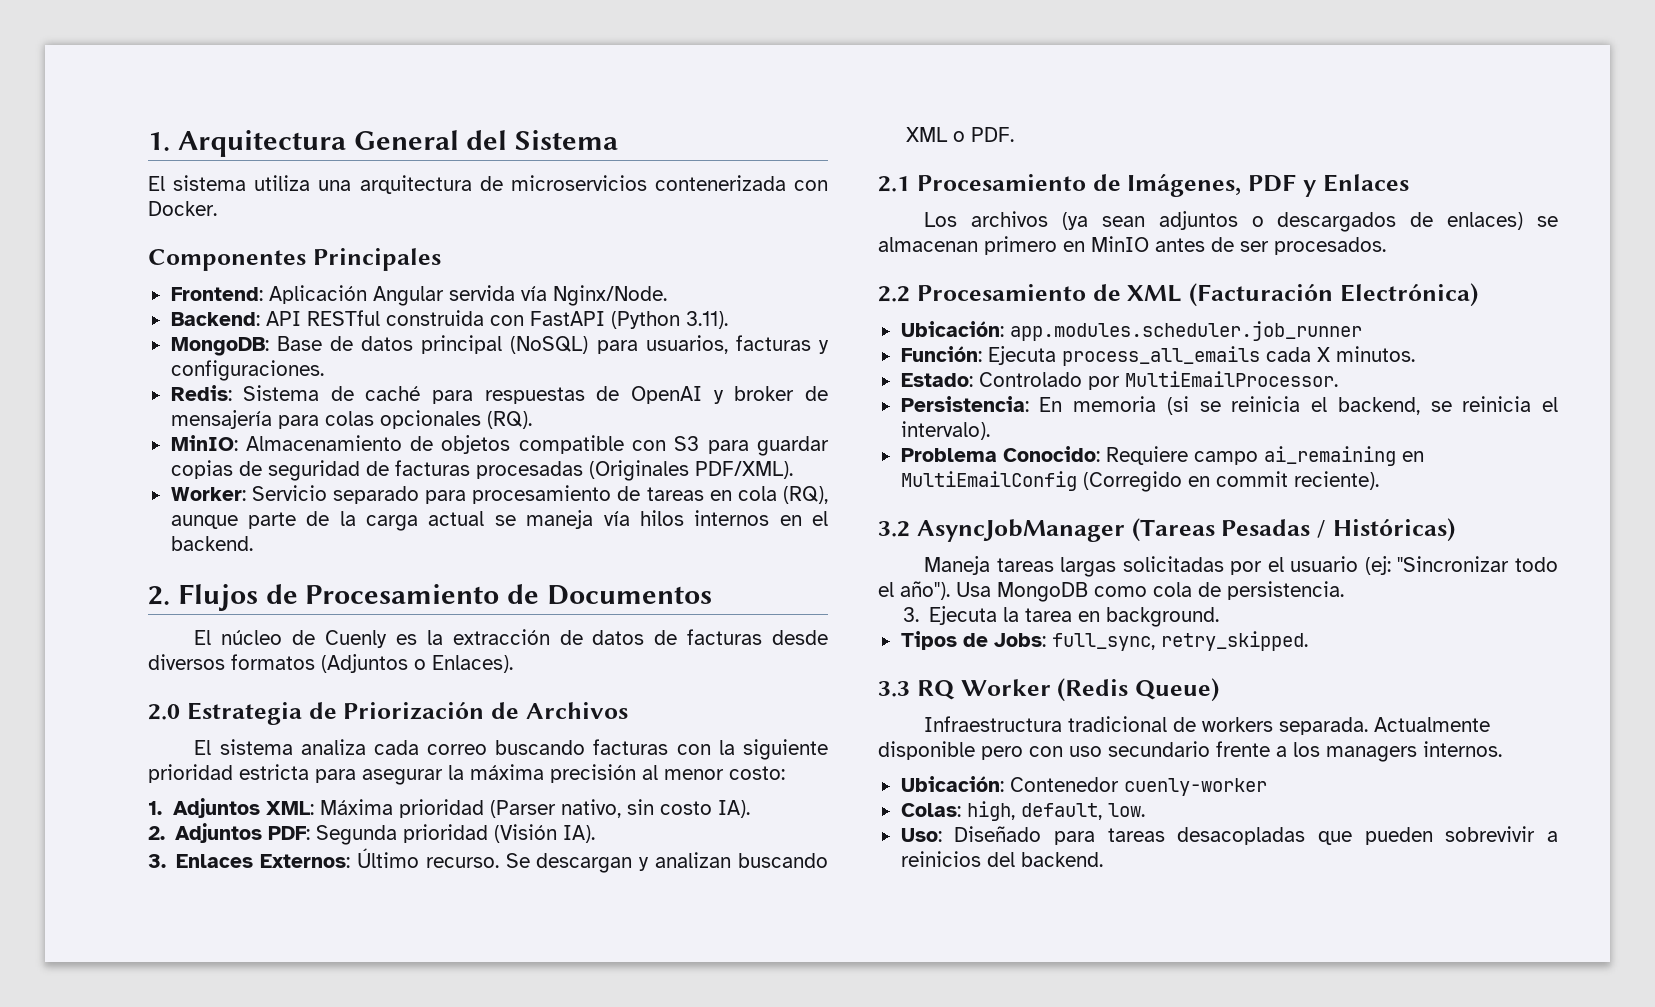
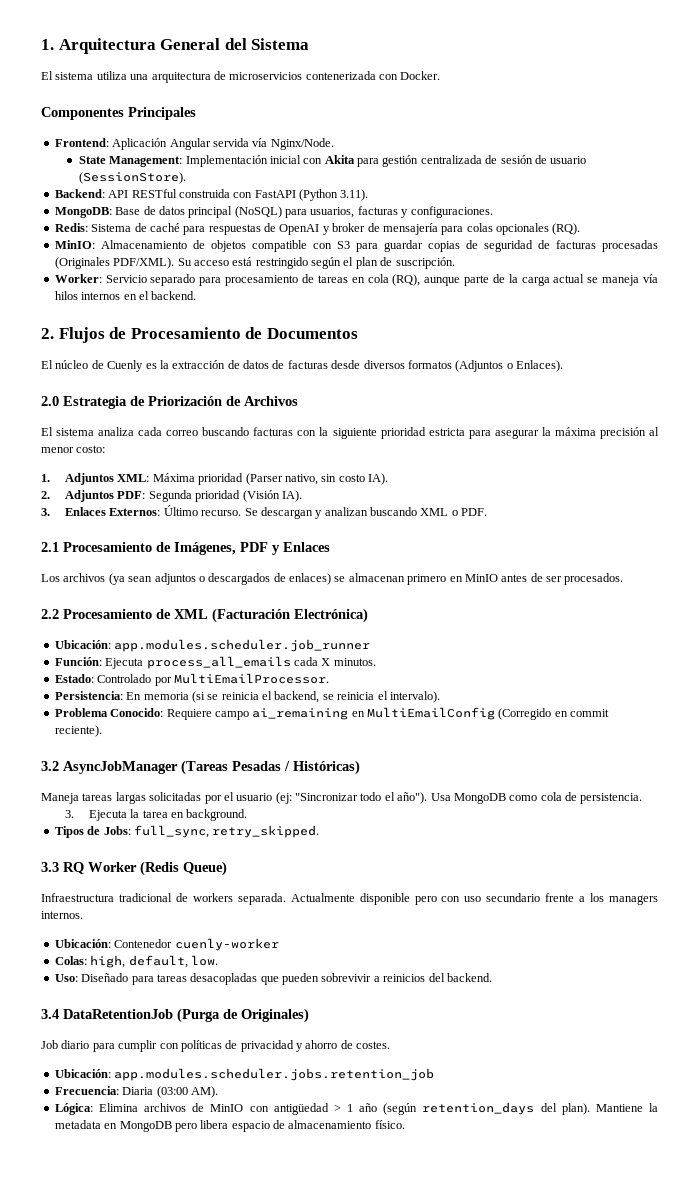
+ State Management: Implementación inicial con Akita para gestión centralizada de sesión de usuario (SessionStore).
+ Su acceso está restringido según el plan de suscripción.
+ 3.4 DataRetentionJob (Purga de Originales)
+ Job diario para cumplir con políticas de privacidad y ahorro de costes.
+ Ubicación: app.modules.scheduler.jobs.retention_job
+ Frecuencia: Diaria (03:00 AM).
+ Lógica: Elimina archivos de MinIO con antigüedad > 1 año (según retention_days del plan). Mantiene la metadata en MongoDB pero libera espacio de almacenamiento físico.

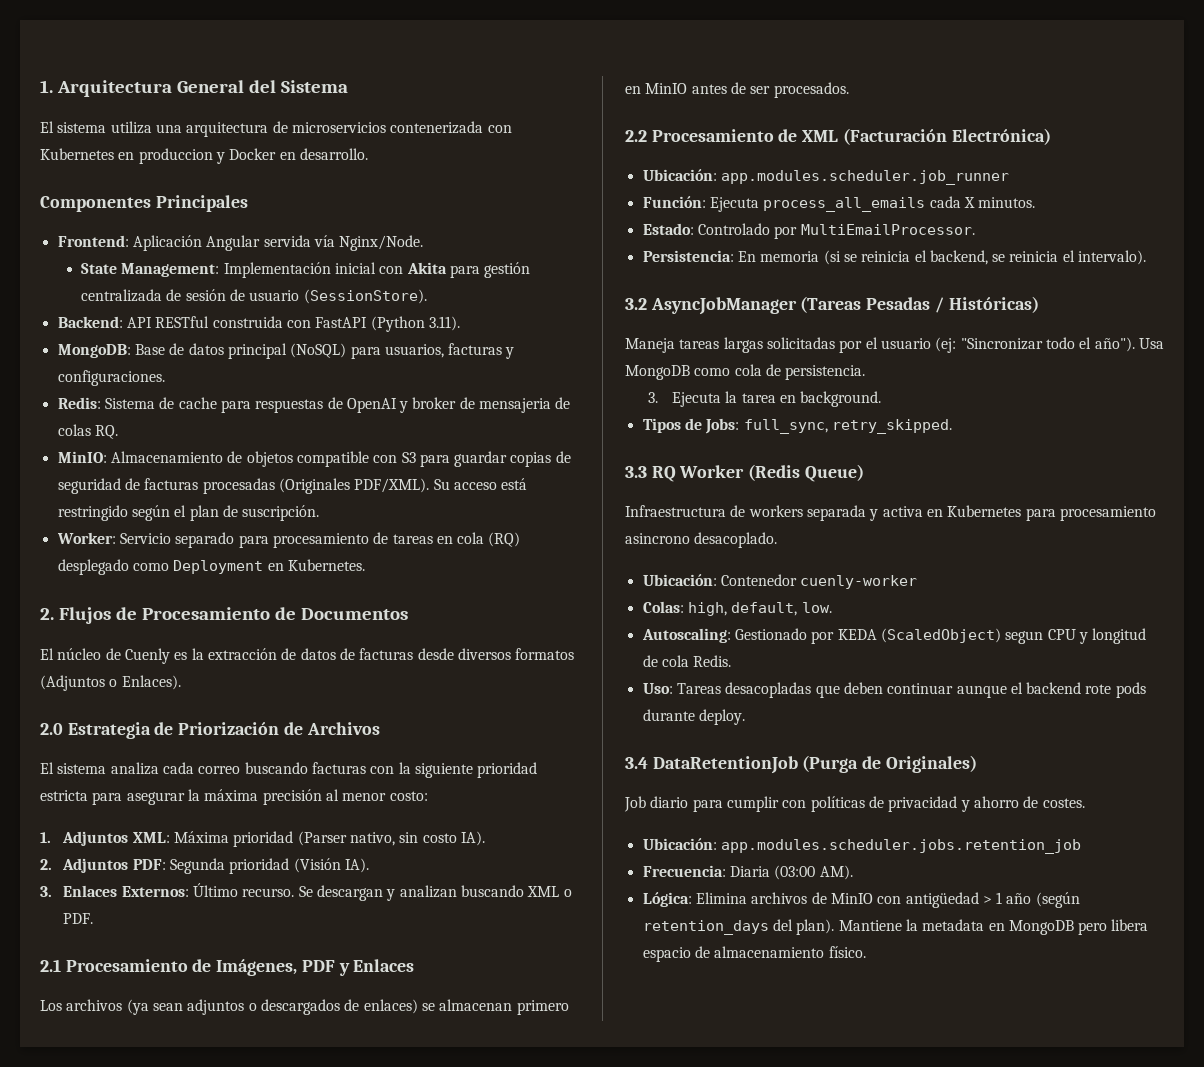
- El sistema utiliza una arquitectura de microservicios contenerizada con Docker.
+ El sistema utiliza una arquitectura de microservicios contenerizada con Kubernetes en produccion y Docker en desarrollo.
- Redis: Sistema de caché para respuestas de OpenAI y broker de mensajería para colas opcionales (RQ).
+ Redis: Sistema de cache para respuestas de OpenAI y broker de mensajeria de colas RQ.
- Worker: Servicio separado para procesamiento de tareas en cola (RQ), aunque parte de la carga actual se maneja vía hilos internos en el backend.
+ Worker: Servicio separado para procesamiento de tareas en cola (RQ) desplegado como Deployment en Kubernetes.
- Problema Conocido: Requiere campo ai_remaining en MultiEmailConfig (Corregido en commit reciente).
- Infraestructura tradicional de workers separada. Actualmente disponible pero con uso secundario frente a los managers internos.
+ Infraestructura de workers separada y activa en Kubernetes para procesamiento asincrono desacoplado.
- Uso: Diseñado para tareas desacopladas que pueden sobrevivir a reinicios del backend.
+ Autoscaling: Gestionado por KEDA (ScaledObject) segun CPU y longitud de cola Redis.
+ Uso: Tareas desacopladas que deben continuar aunque el backend rote pods durante deploy.

